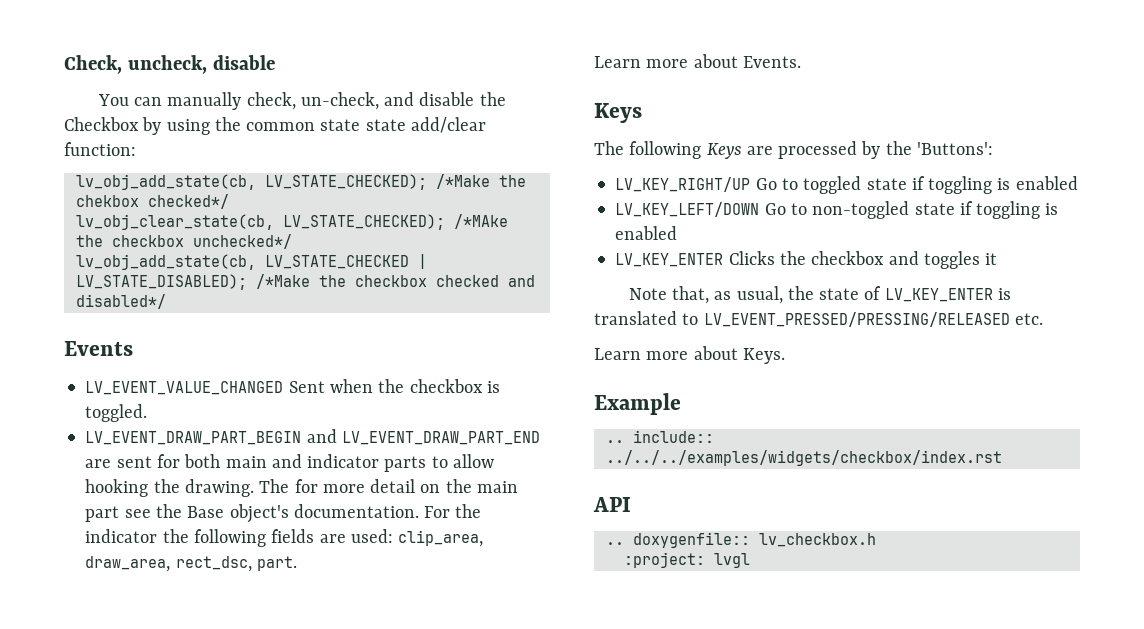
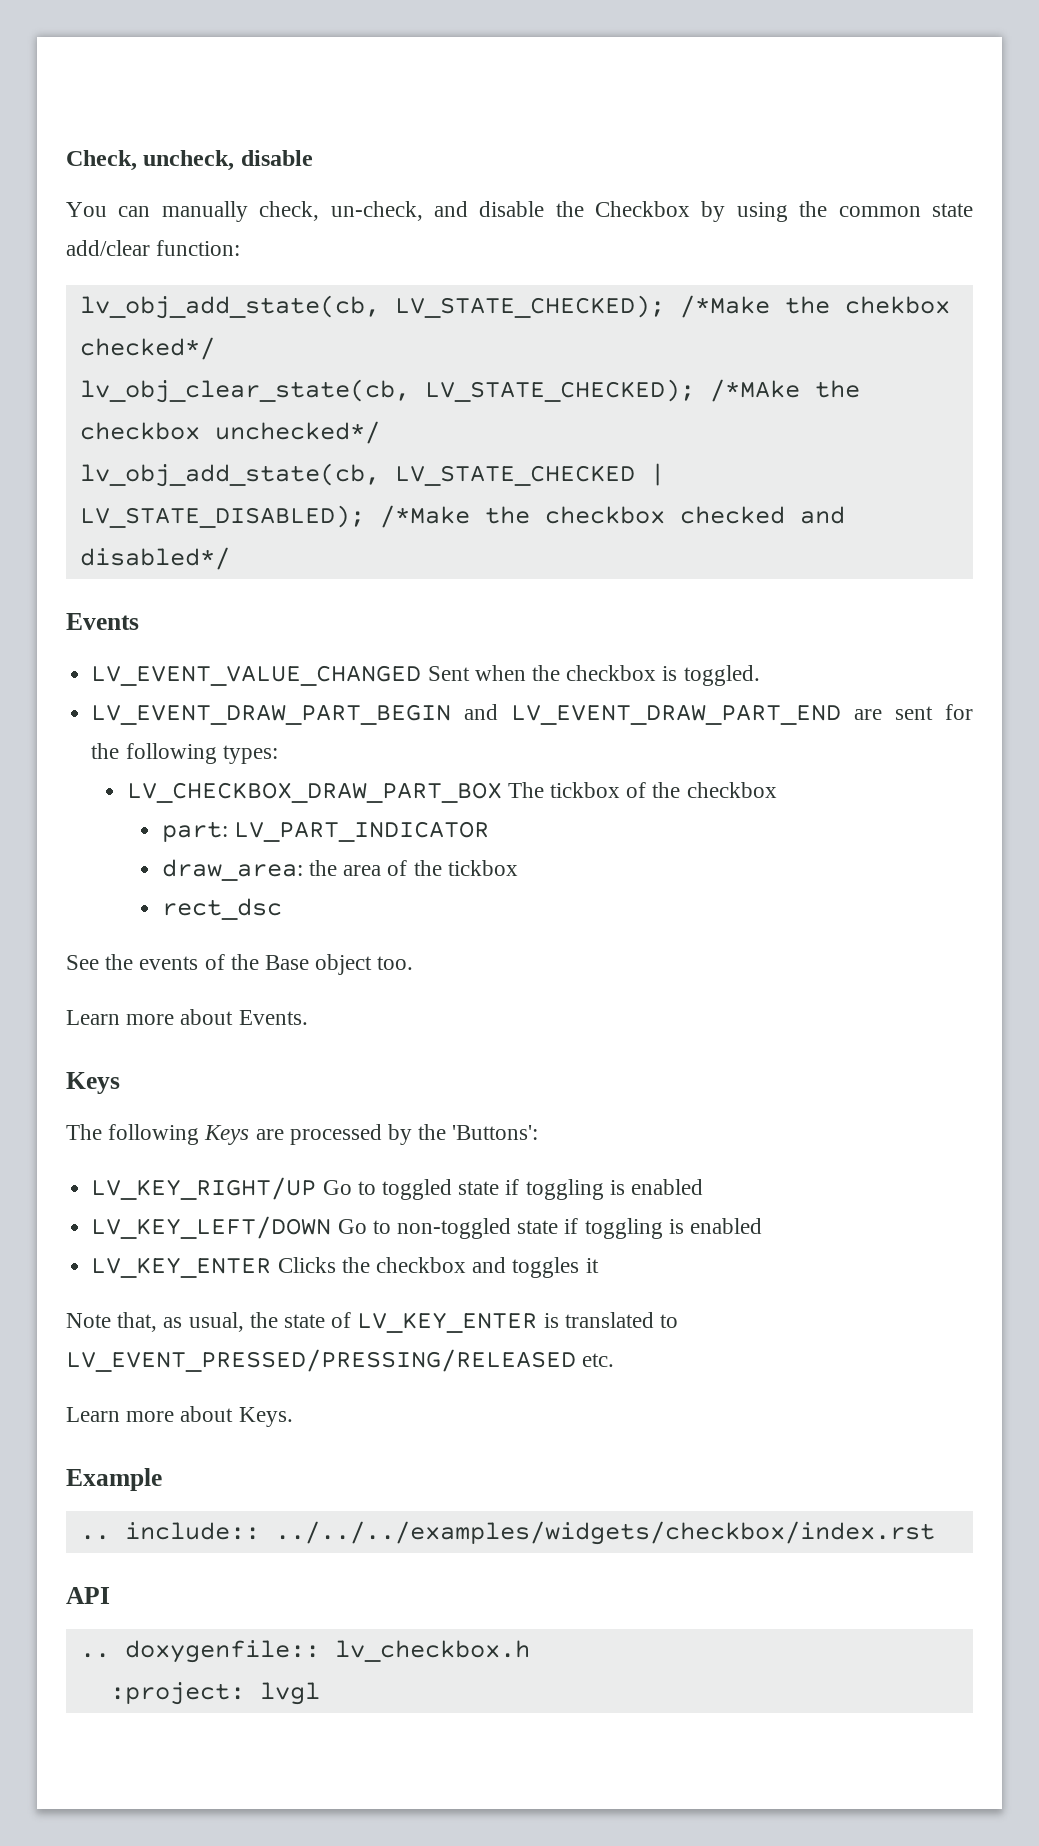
- You can manually check, un-check, and disable the Checkbox by using the common state state add/clear function:
+ You can manually check, un-check, and disable the Checkbox by using the common state add/clear function:
- LV_EVENT_DRAW_PART_BEGIN and LV_EVENT_DRAW_PART_END are sent for both main and indicator parts to allow hooking the drawing. The for more detail on the main part see the Base object's documentation. For the indicator the following fields are used: clip_area, draw_area, rect_dsc, part.
+ LV_EVENT_DRAW_PART_BEGIN and LV_EVENT_DRAW_PART_END are sent for the following types:
+ LV_CHECKBOX_DRAW_PART_BOX The tickbox of the checkbox
+ part: LV_PART_INDICATOR
+ draw_area: the area of the tickbox
+ rect_dsc
+ See the events of the Base object too.

